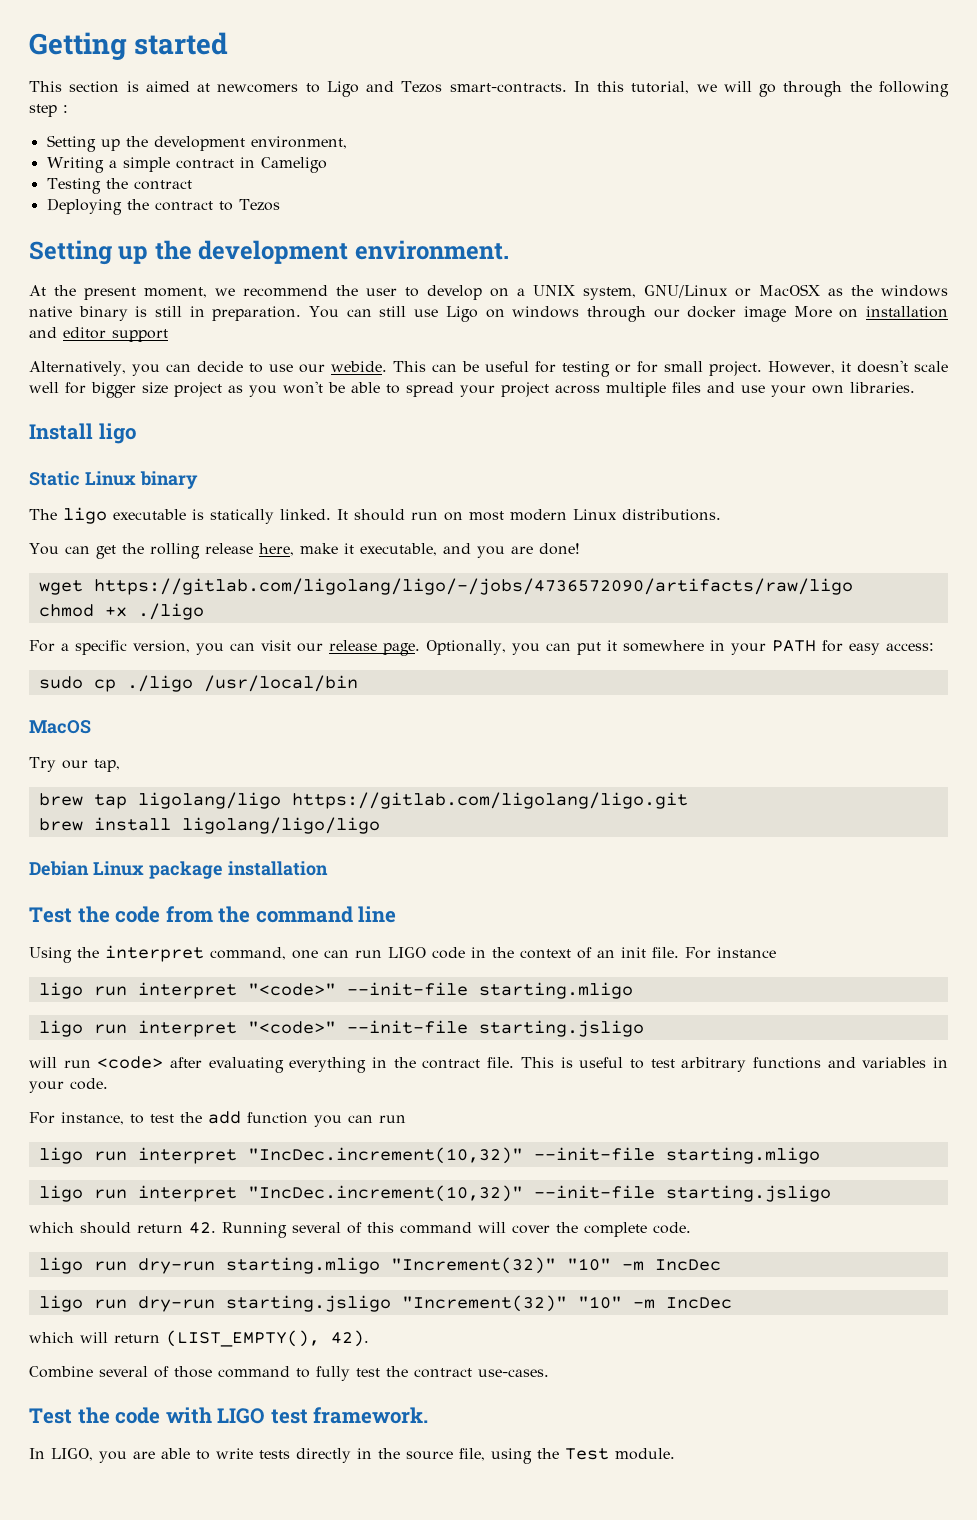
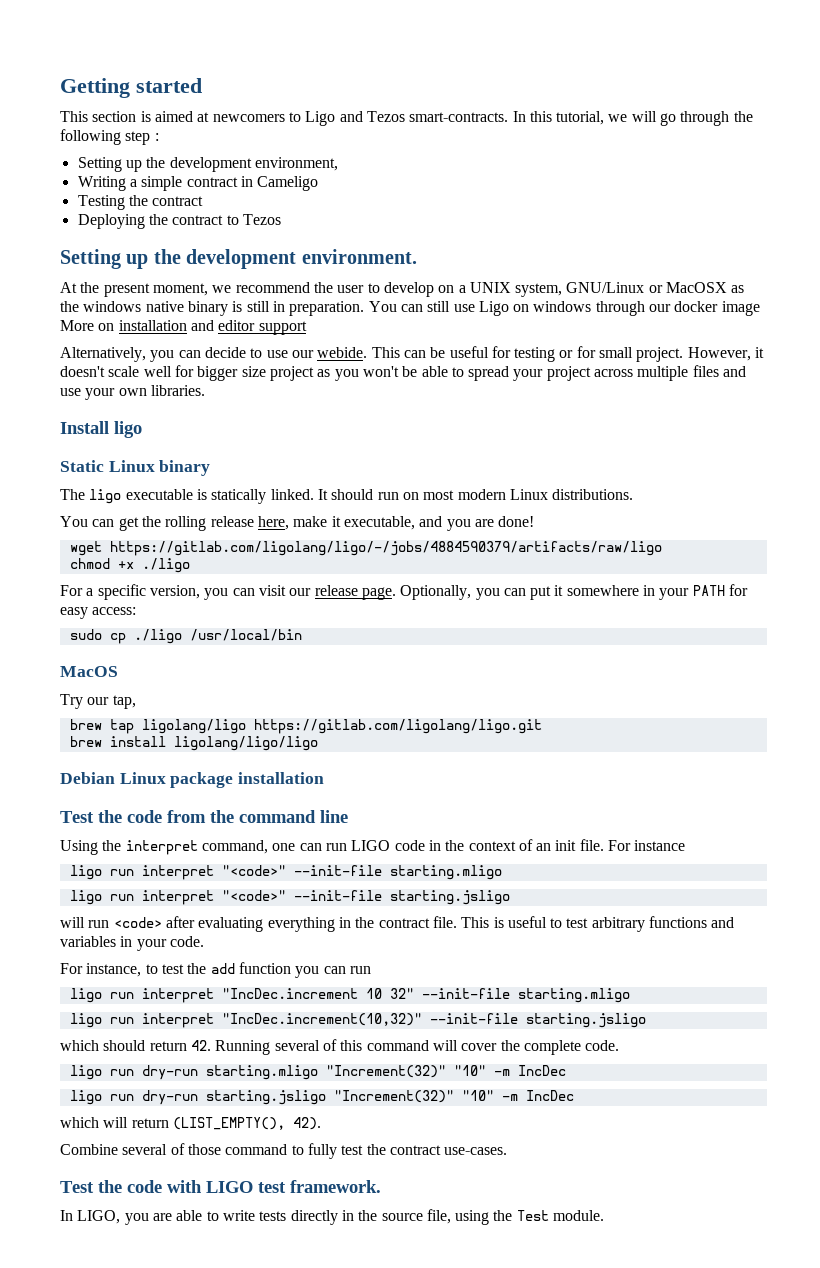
- wget https://gitlab.com/ligolang/ligo/-/jobs/4736572090/artifacts/raw/ligo
+ wget https://gitlab.com/ligolang/ligo/-/jobs/4884590379/artifacts/raw/ligo
- ligo run interpret "IncDec.increment(10,32)" --init-file starting.mligo
+ ligo run interpret "IncDec.increment 10 32" --init-file starting.mligo

